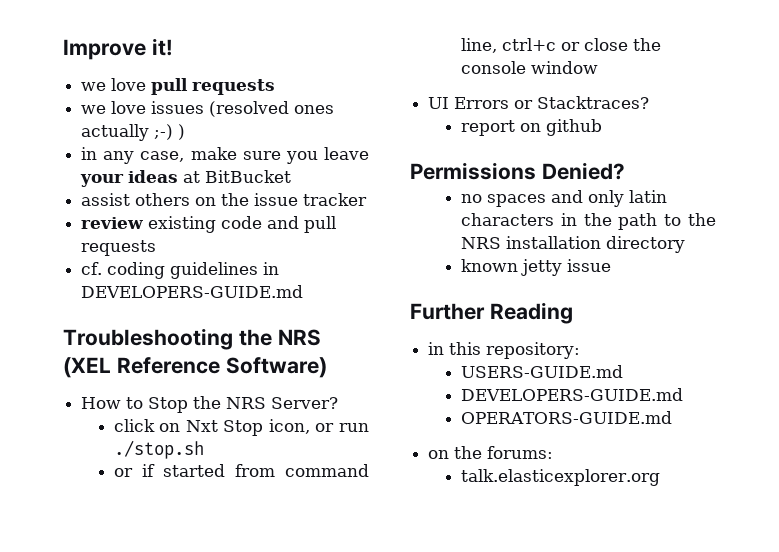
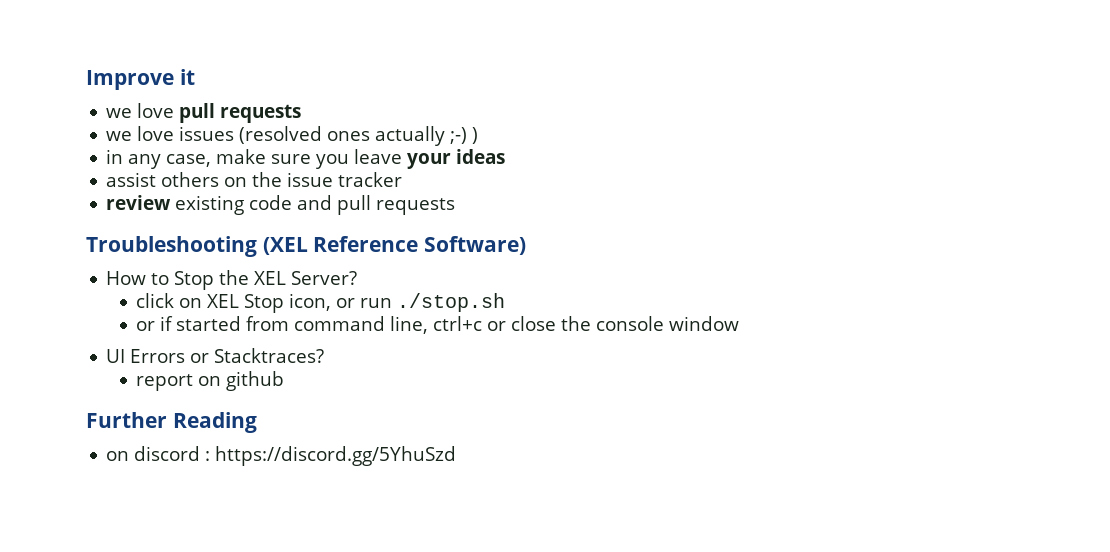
- Improve it!
+ Improve it
- in any case, make sure you leave your ideas at BitBucket
+ in any case, make sure you leave your ideas
- cf. coding guidelines in DEVELOPERS-GUIDE.md
- Troubleshooting the NRS (XEL Reference Software)
+ Troubleshooting (XEL Reference Software)
- How to Stop the NRS Server?
+ How to Stop the XEL Server?
- click on Nxt Stop icon, or run ./stop.sh
+ click on XEL Stop icon, or run ./stop.sh
- Permissions Denied?
- no spaces and only latin characters in the path to the NRS installation directory
- known jetty issue
  Further Reading
- in this repository:
- USERS-GUIDE.md
- DEVELOPERS-GUIDE.md
- OPERATORS-GUIDE.md
- on the forums:
- talk.elasticexplorer.org
+ on discord : https://discord.gg/5YhuSzd

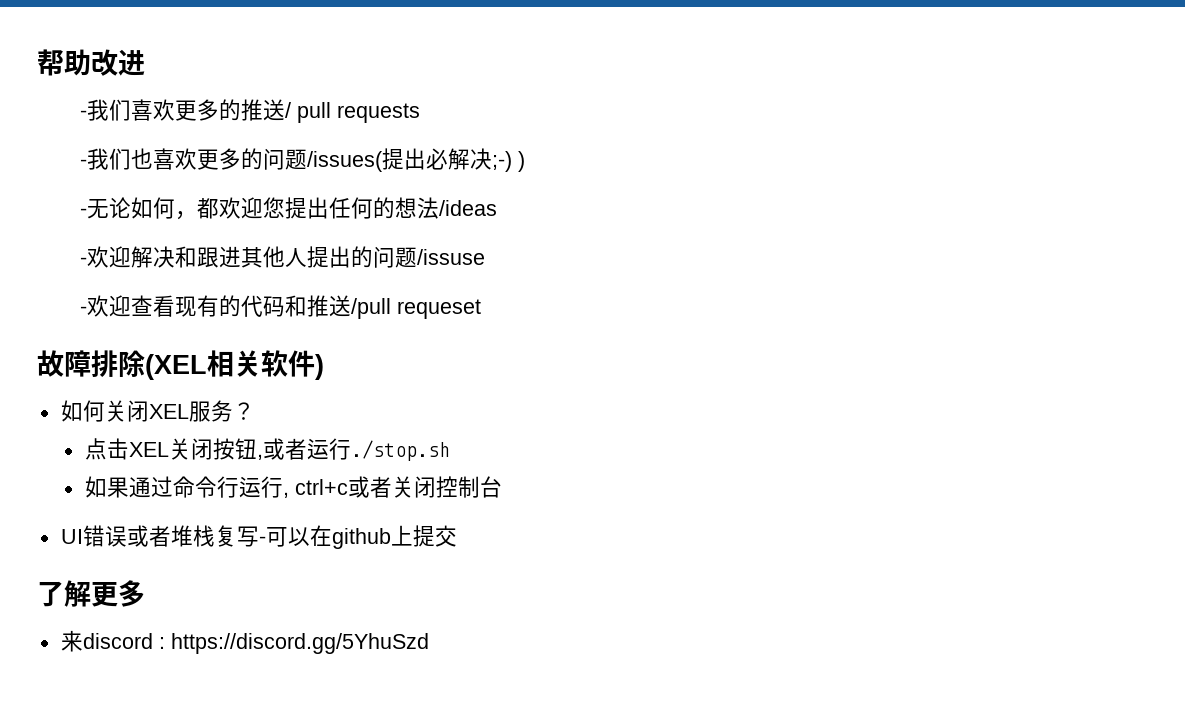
- Improve it
- we love pull requests
- we love issues (resolved ones actually ;-) )
- in any case, make sure you leave your ideas
- assist others on the issue tracker
- review existing code and pull requests
- Troubleshooting (XEL Reference Software)
- How to Stop the XEL Server?
- click on XEL Stop icon, or run ./stop.sh
- or if started from command line, ctrl+c or close the console window
- UI Errors or Stacktraces?
- report on github
- Further Reading
- on discord : https://discord.gg/5YhuSzd
+ 帮助改进
+ -我们喜欢更多的推送/ pull requests
+ -我们也喜欢更多的问题/issues(提出必解决;-) )
+ -无论如何，都欢迎您提出任何的想法/ideas
+ -欢迎解决和跟进其他人提出的问题/issuse
+ -欢迎查看现有的代码和推送/pull requeset
+ 故障排除(XEL相关软件)
+ 如何关闭XEL服务？
+ 点击XEL关闭按钮,或者运行./stop.sh
+ 如果通过命令行运行, ctrl+c或者关闭控制台
+ UI错误或者堆栈复写-可以在github上提交
+ 了解更多
+ 来discord : https://discord.gg/5YhuSzd

